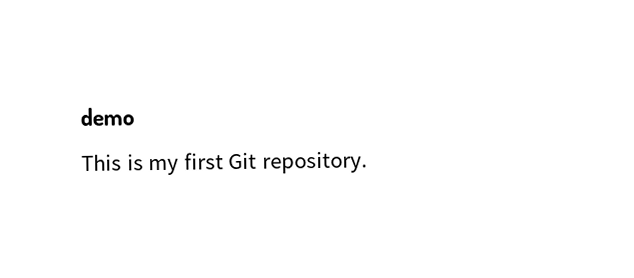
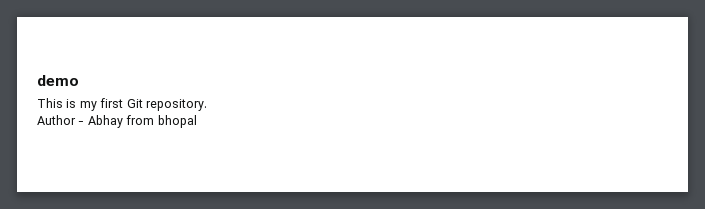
+ Author - Abhay from bhopal

